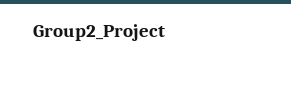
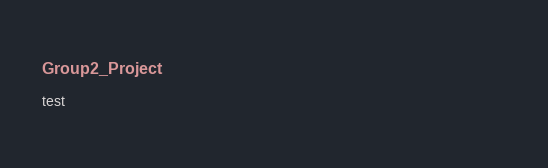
+ test

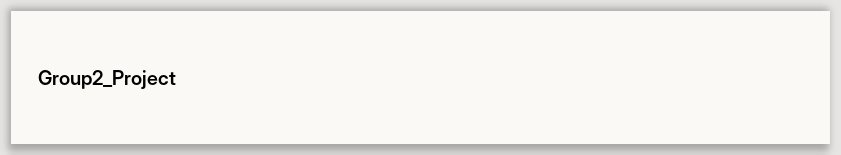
- test

